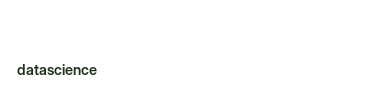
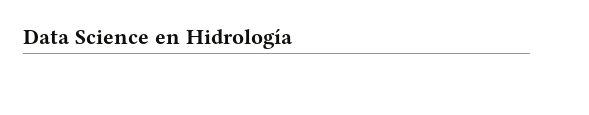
- datascience
+ Data Science en Hidrología

